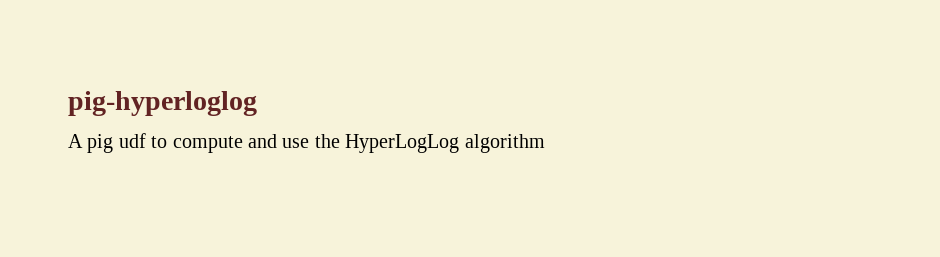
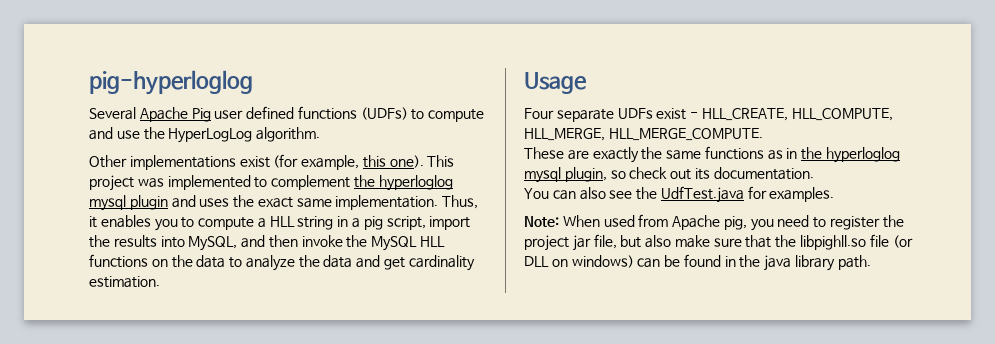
- A pig udf to compute and use the HyperLogLog algorithm
+ Several Apache Pig user defined functions (UDFs) to compute and use the HyperLogLog algorithm.
+ Other implementations exist (for example, this one). This project was implemented to complement the hyperloglog mysql plugin and uses the exact same implementation. Thus, it enables you to compute a HLL string in a pig script, import the results into MySQL, and then invoke the MySQL HLL functions on the data to analyze the data and get cardinality estimation.
+ Usage
+ Four separate UDFs exist - HLL_CREATE, HLL_COMPUTE, HLL_MERGE, HLL_MERGE_COMPUTE.
+ These are exactly the same functions as in the hyperloglog mysql plugin, so check out its documentation.
+ You can also see the UdfTest.java for examples.
+ Note: When used from Apache pig, you need to register the project jar file, but also make sure that the libpighll.so file (or DLL on windows) can be found in the java library path.

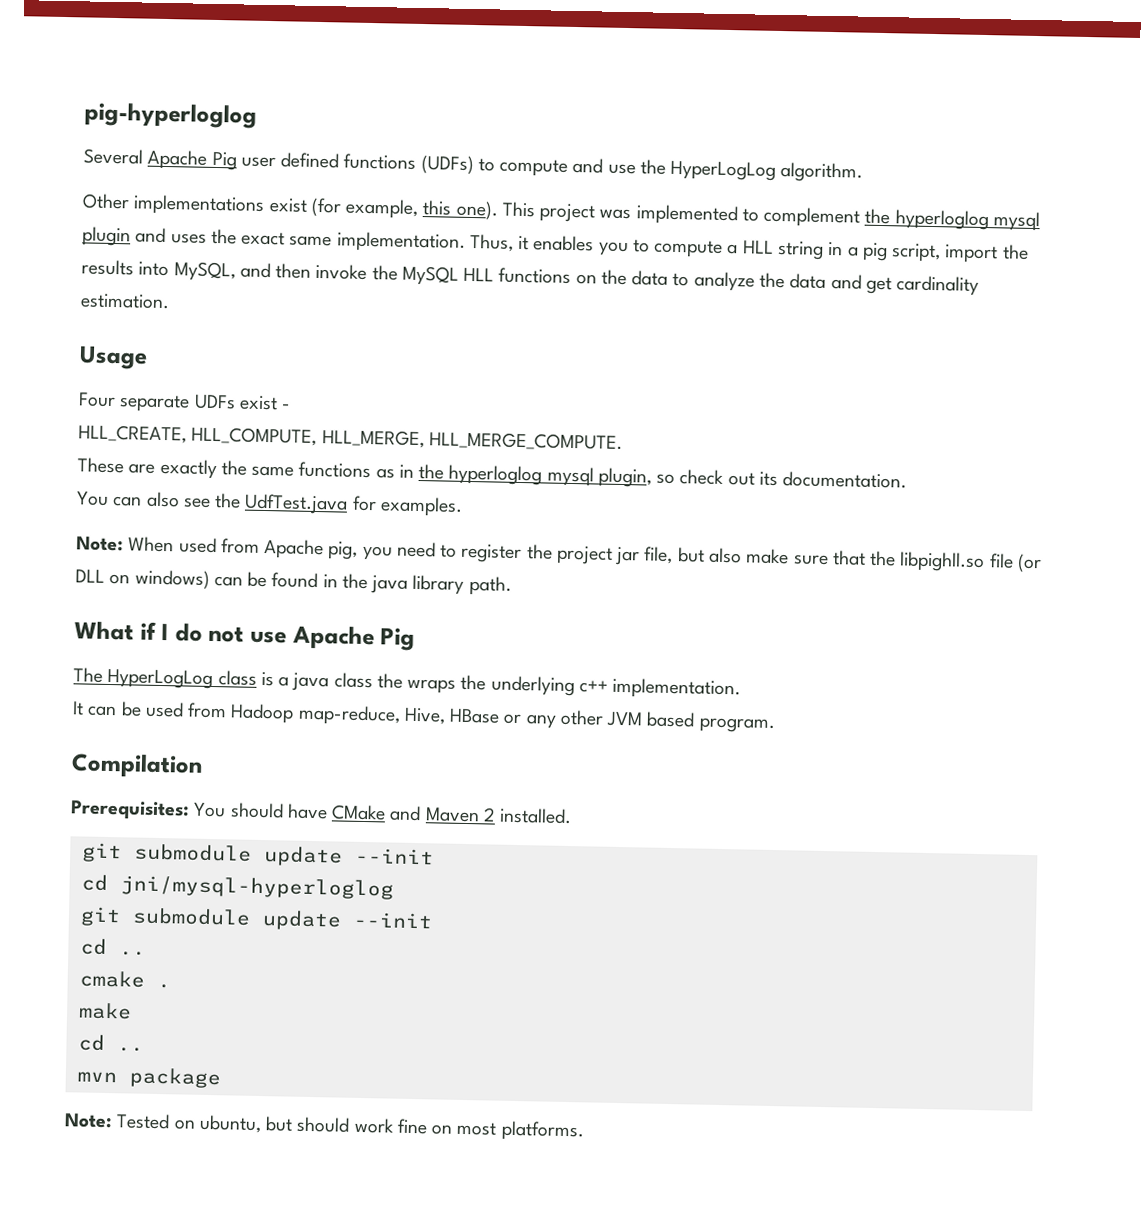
- Four separate UDFs exist - HLL_CREATE, HLL_COMPUTE, HLL_MERGE, HLL_MERGE_COMPUTE.
+ Four separate UDFs exist -
+ HLL_CREATE, HLL_COMPUTE, HLL_MERGE, HLL_MERGE_COMPUTE.
+ What if I do not use Apache Pig
+ The HyperLogLog class is a java class the wraps the underlying c++ implementation.
+ It can be used from Hadoop map-reduce, Hive, HBase or any other JVM based program.
+ Compilation
+ Prerequisites: You should have CMake and Maven 2 installed.
+ git submodule update --init
+ cd jni/mysql-hyperloglog
+ git submodule update --init
+ cd ..
+ cmake .
+ make
+ cd ..
+ mvn package
+ Note: Tested on ubuntu, but should work fine on most platforms.

